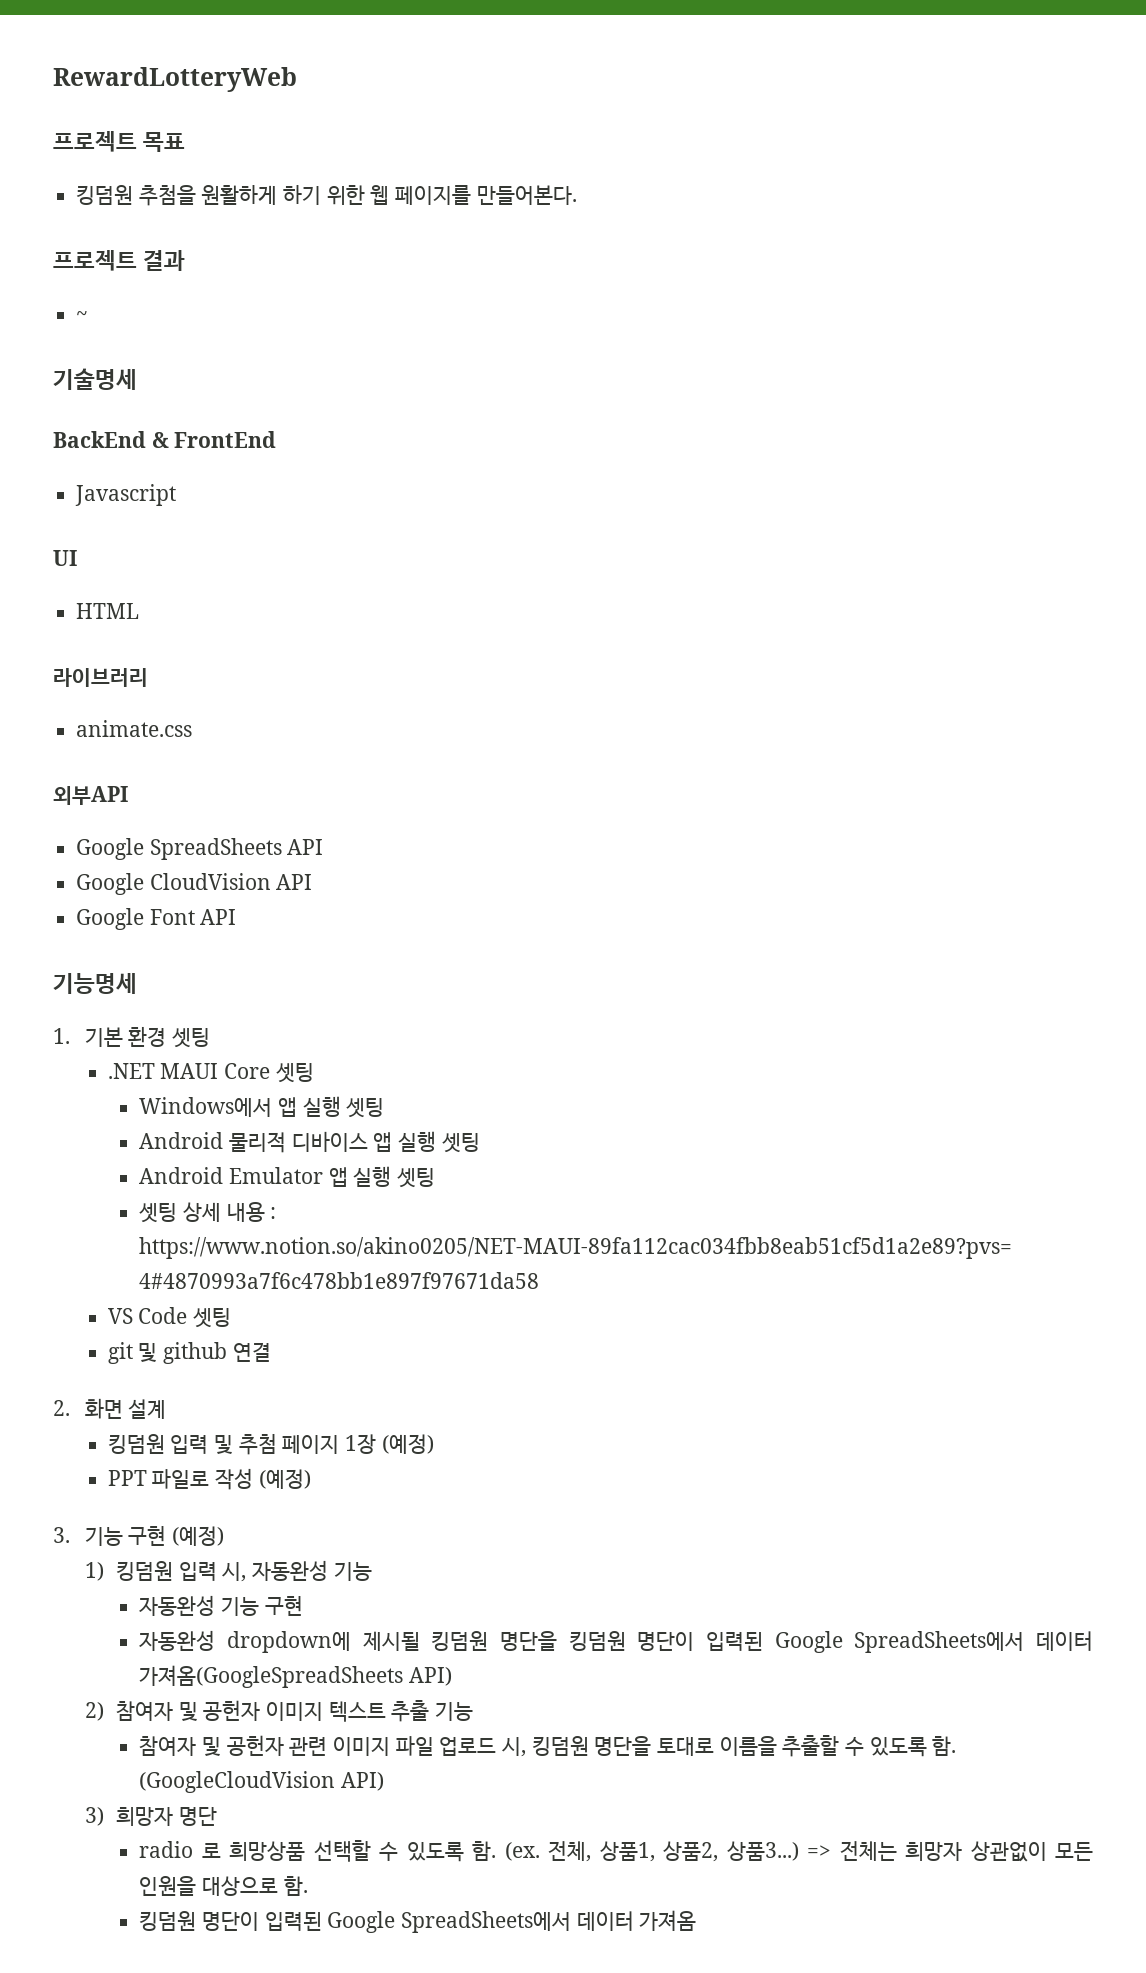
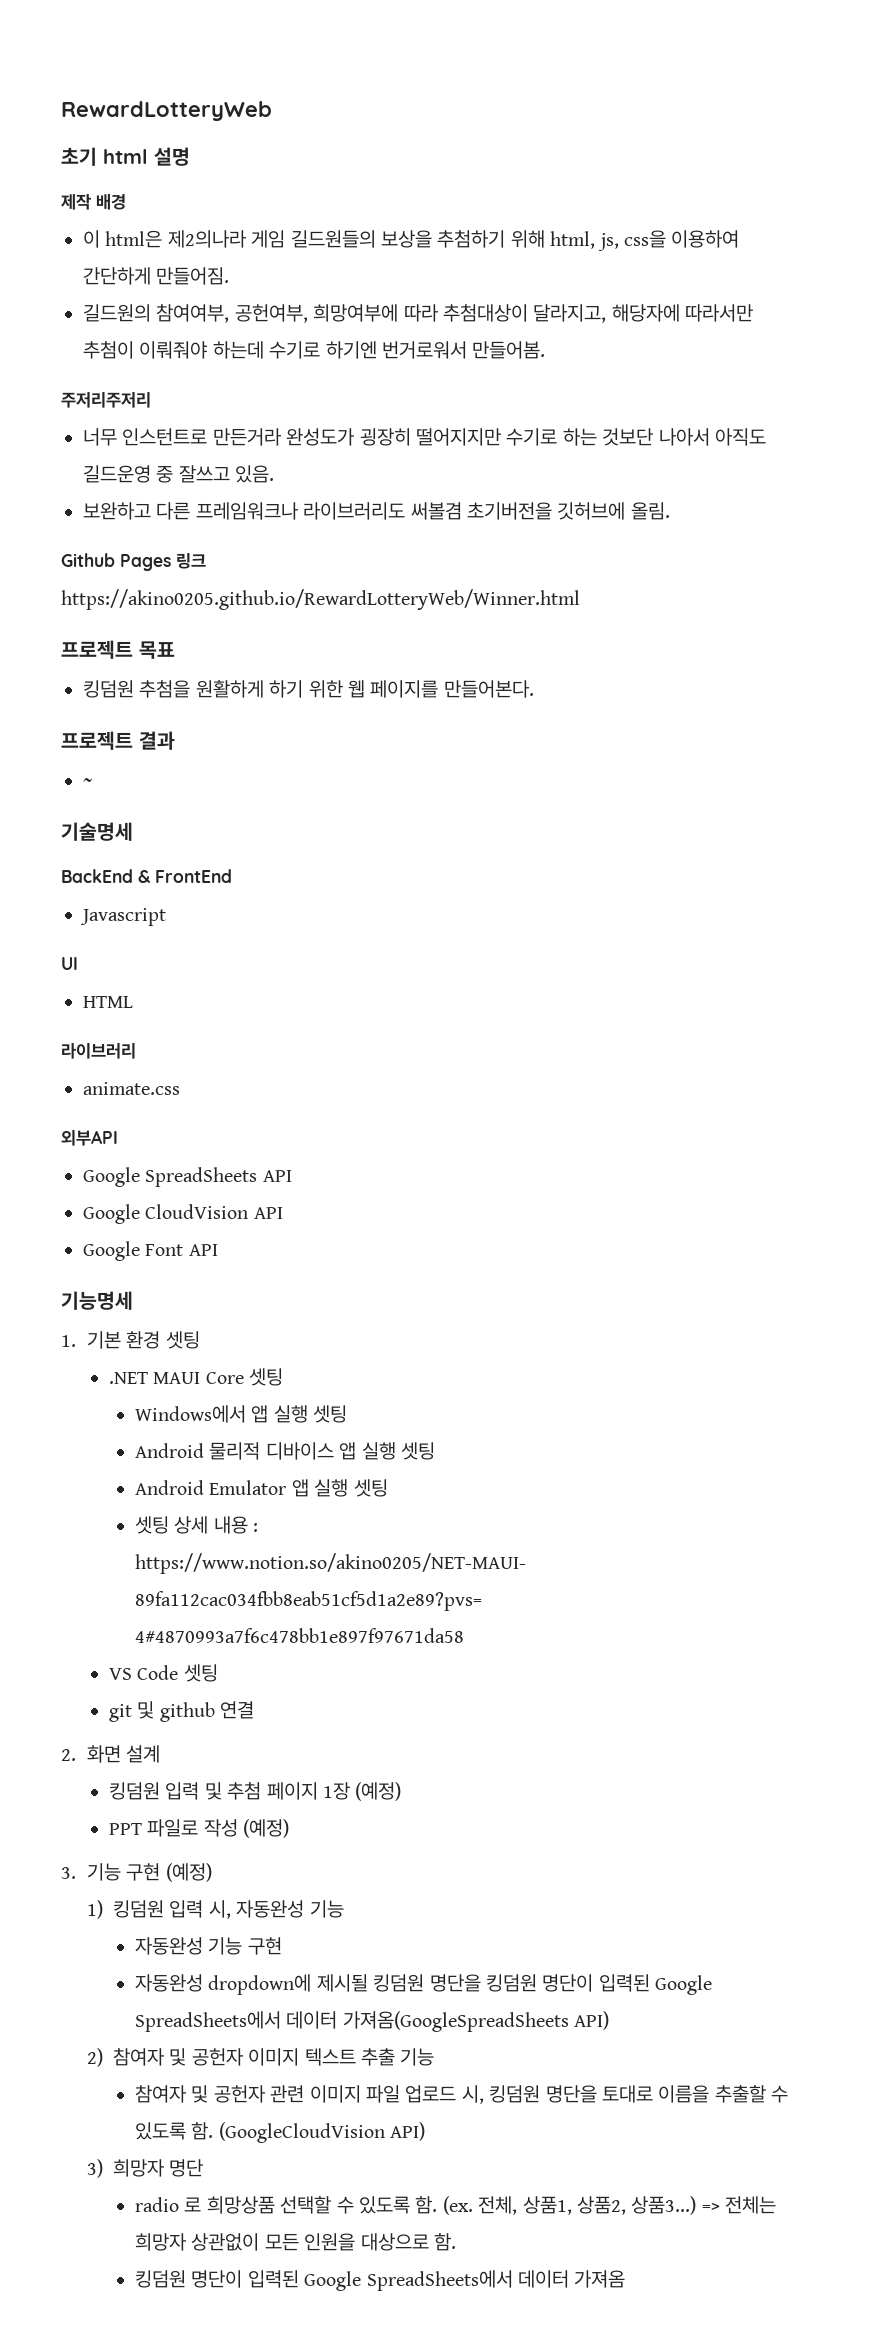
+ 초기 html 설명
+ 제작 배경
+ 이 html은 제2의나라 게임 길드원들의 보상을 추첨하기 위해 html, js, css을 이용하여 간단하게 만들어짐.
+ 길드원의 참여여부, 공헌여부, 희망여부에 따라 추첨대상이 달라지고, 해당자에 따라서만 추첨이 이뤄줘야 하는데 수기로 하기엔 번거로워서 만들어봄.
+ 주저리주저리
+ 너무 인스턴트로 만든거라 완성도가 굉장히 떨어지지만 수기로 하는 것보단 나아서 아직도 길드운영 중 잘쓰고 있음.
+ 보완하고 다른 프레임워크나 라이브러리도 써볼겸 초기버전을 깃허브에 올림.
+ Github Pages 링크
+ https://akino0205.github.io/RewardLotteryWeb/Winner.html

